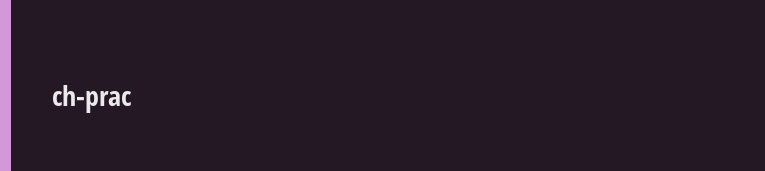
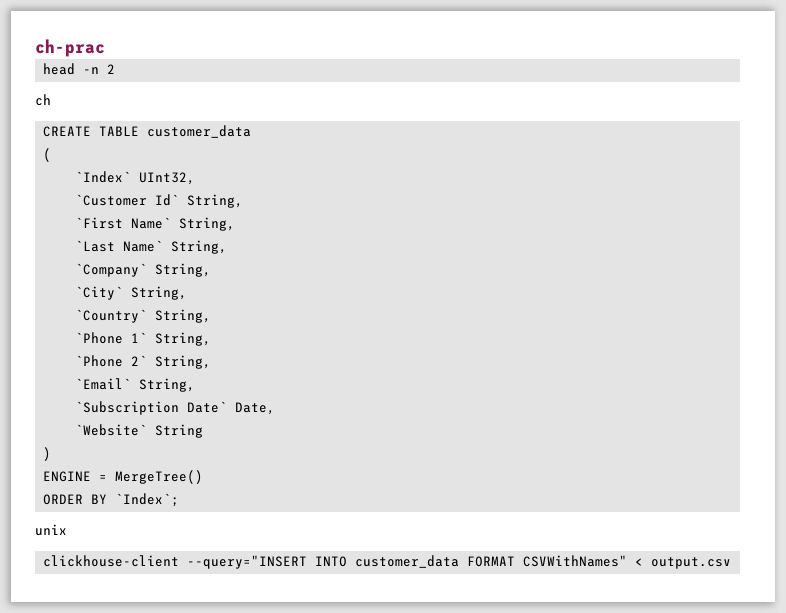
+ head -n 2
+ ch
+ CREATE TABLE customer_data
+ (
+ `Index` UInt32,
+ `Customer Id` String,
+ `First Name` String,
+ `Last Name` String,
+ `Company` String,
+ `City` String,
+ `Country` String,
+ `Phone 1` String,
+ `Phone 2` String,
+ `Email` String,
+ `Subscription Date` Date,
+ `Website` String
+ )
+ ENGINE = MergeTree()
+ ORDER BY `Index`;
+ unix
+ clickhouse-client --query="INSERT INTO customer_data FORMAT CSVWithNames" < output.csv

